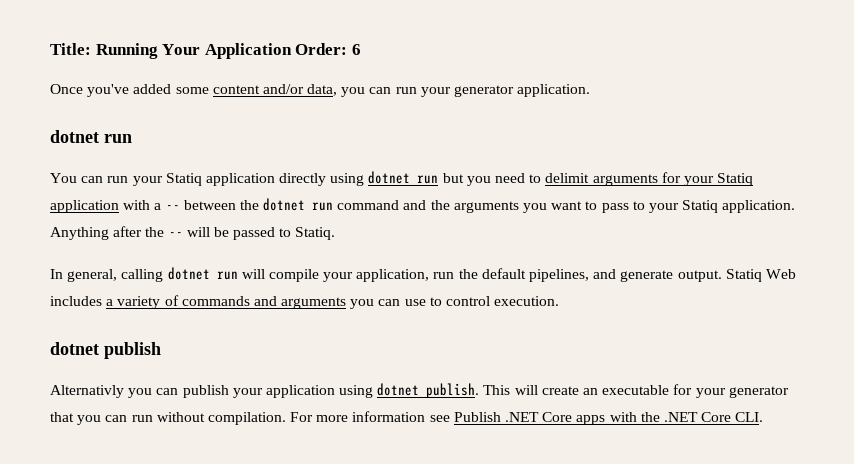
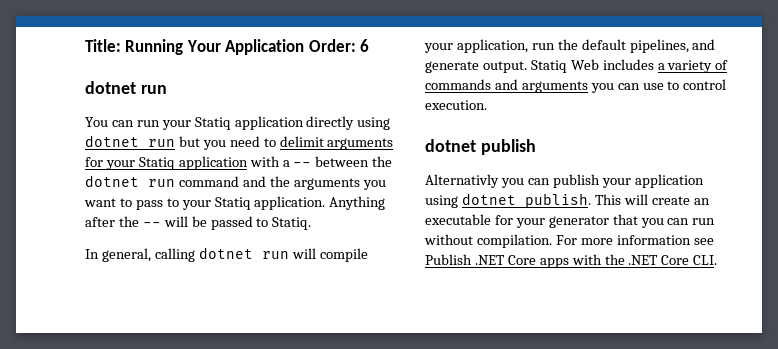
- Once you've added some content and/or data, you can run your generator application.

